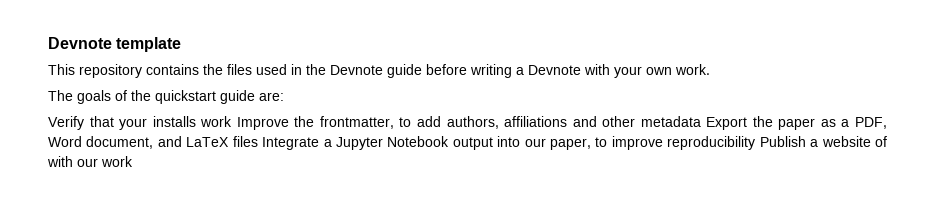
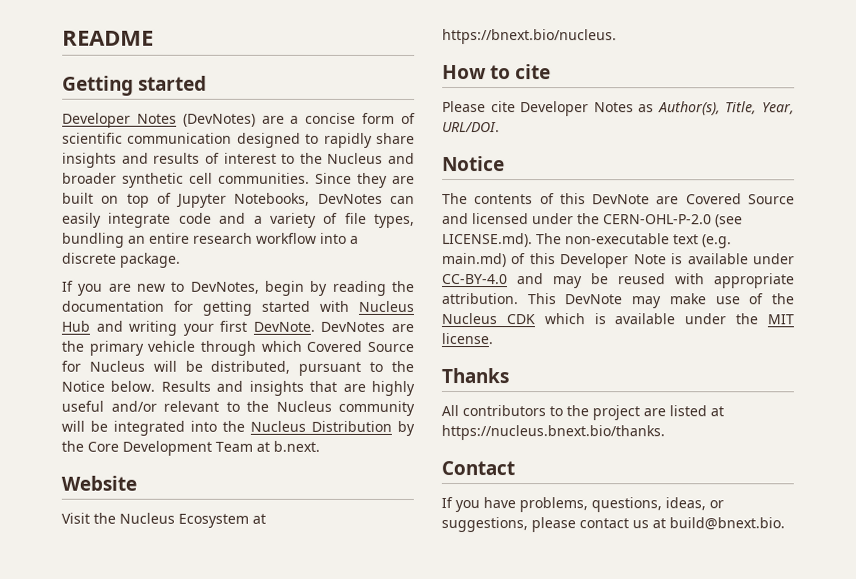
- Devnote template
- This repository contains the files used in the Devnote guide before writing a Devnote with your own work.
- The goals of the quickstart guide are:
- Verify that your installs work Improve the frontmatter, to add authors, affiliations and other metadata Export the paper as a PDF, Word document, and LaTeX files Integrate a Jupyter Notebook output into our paper, to improve reproducibility Publish a website of with our work
+ README
+ Getting started
+ Developer Notes (DevNotes) are a concise form of scientific communication designed to rapidly share insights and results of interest to the Nucleus and broader synthetic cell communities. Since they are built on top of Jupyter Notebooks, DevNotes can easily integrate code and a variety of file types, bundling an entire research workflow into a discrete package.
+ If you are new to DevNotes, begin by reading the documentation for getting started with Nucleus Hub and writing your first DevNote. DevNotes are the primary vehicle through which Covered Source for Nucleus will be distributed, pursuant to the Notice below. Results and insights that are highly useful and/or relevant to the Nucleus community will be integrated into the Nucleus Distribution by the Core Development Team at b.next.
+ Website
+ Visit the Nucleus Ecosystem at https://bnext.bio/nucleus.
+ How to cite
+ Please cite Developer Notes as Author(s), Title, Year, URL/DOI.
+ Notice
+ The contents of this DevNote are Covered Source and licensed under the CERN-OHL-P-2.0 (see LICENSE.md). The non-executable text (e.g. main.md) of this Developer Note is available under CC-BY-4.0 and may be reused with appropriate attribution. This DevNote may make use of the Nucleus CDK which is available under the MIT license.
+ Thanks
+ All contributors to the project are listed at https://nucleus.bnext.bio/thanks.
+ Contact
+ If you have problems, questions, ideas, or suggestions, please contact us at build@bnext.bio.

